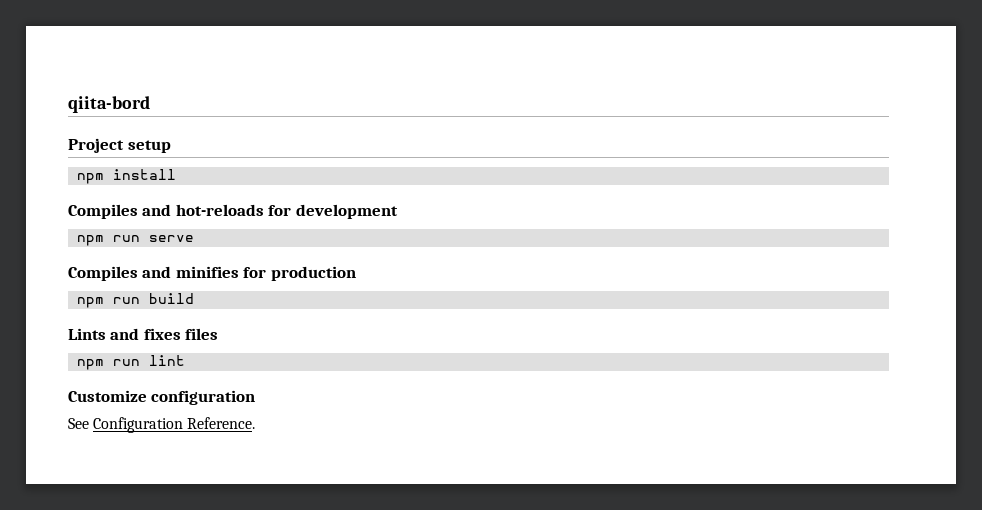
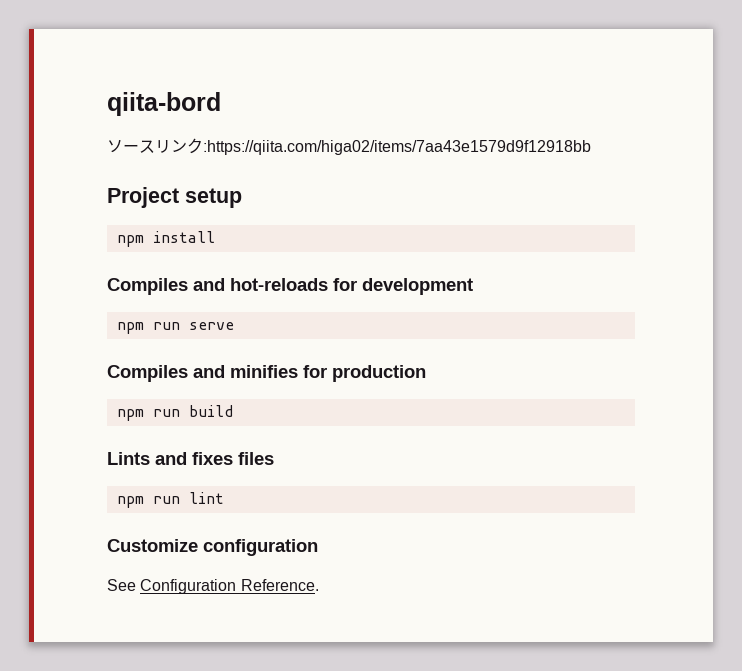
+ ソースリンク:https://qiita.com/higa02/items/7aa43e1579d9f12918bb

